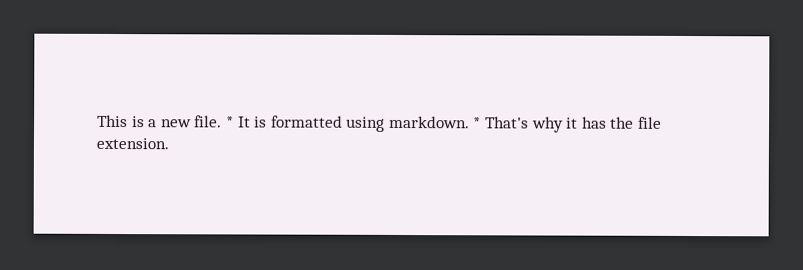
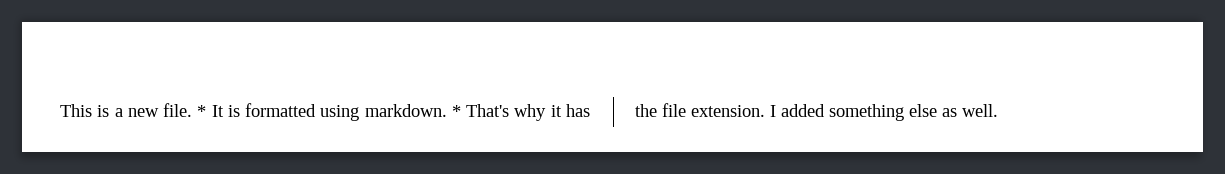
+ I added something else as well.

